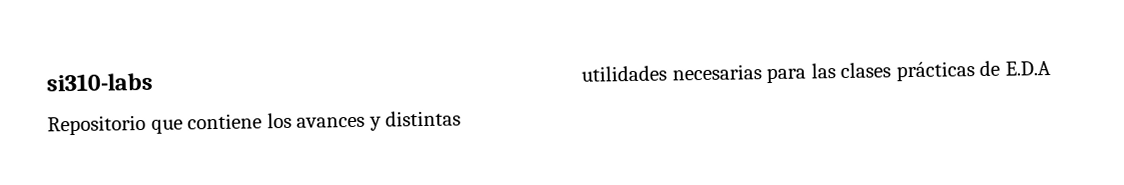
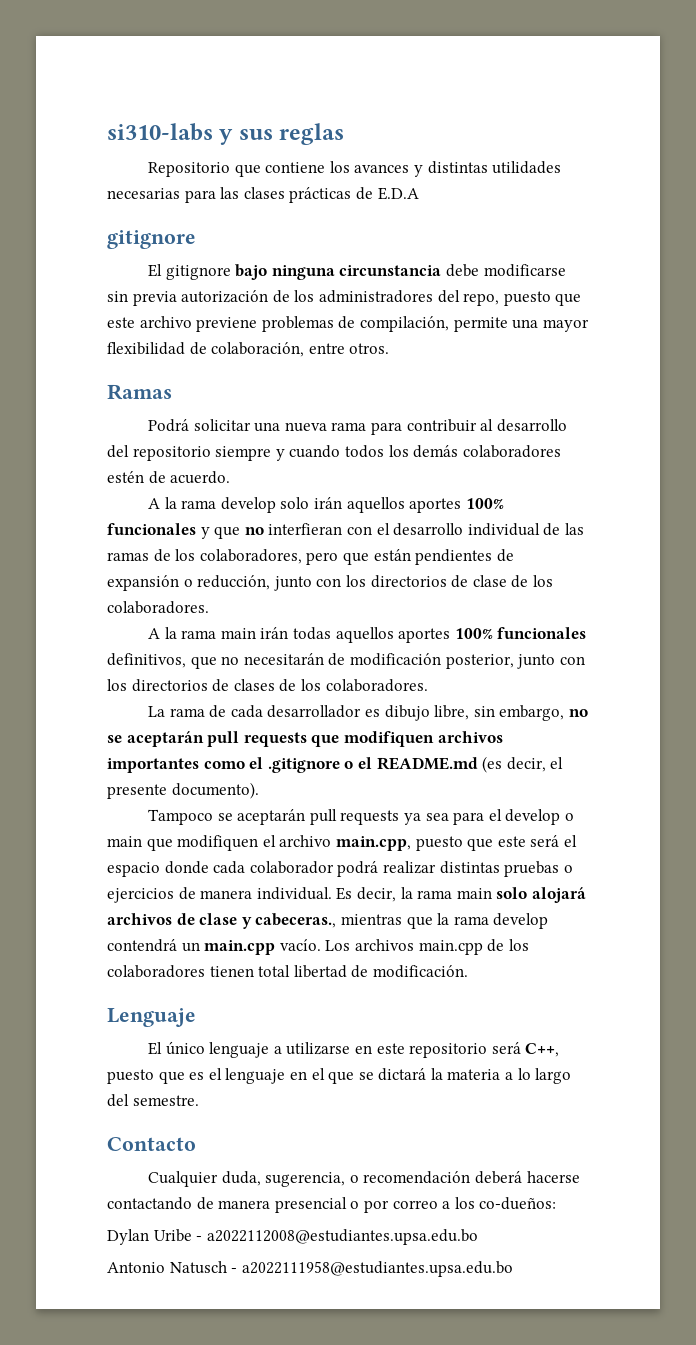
- si310-labs
+ si310-labs y sus reglas
  Repositorio que contiene los avances y distintas utilidades necesarias para las clases prácticas de E.D.A
+ gitignore
+ El gitignore bajo ninguna circunstancia debe modificarse sin previa autorización de los administradores del repo, puesto que este archivo previene problemas de compilación, permite una mayor flexibilidad de colaboración, entre otros.
+ Ramas
+ Podrá solicitar una nueva rama para contribuir al desarrollo del repositorio siempre y cuando todos los demás colaboradores estén de acuerdo.
+ A la rama develop solo irán aquellos aportes 100% funcionales y que no interfieran con el desarrollo individual de las ramas de los colaboradores, pero que están pendientes de expansión o reducción, junto con los directorios de clase de los colaboradores.
+ A la rama main irán todas aquellos aportes 100% funcionales definitivos, que no necesitarán de modificación posterior, junto con los directorios de clases de los colaboradores.
+ La rama de cada desarrollador es dibujo libre, sin embargo, no se aceptarán pull requests que modifiquen archivos importantes como el .gitignore o el README.md (es decir, el presente documento).
+ Tampoco se aceptarán pull requests ya sea para el develop o main que modifiquen el archivo main.cpp, puesto que este será el espacio donde cada colaborador podrá realizar distintas pruebas o ejercicios de manera individual. Es decir, la rama main solo alojará archivos de clase y cabeceras., mientras que la rama develop contendrá un main.cpp vacío. Los archivos main.cpp de los colaboradores tienen total libertad de modificación.
+ Lenguaje
+ El único lenguaje a utilizarse en este repositorio será C++, puesto que es el lenguaje en el que se dictará la materia a lo largo del semestre.
+ Contacto
+ Cualquier duda, sugerencia, o recomendación deberá hacerse contactando de manera presencial o por correo a los co-dueños:
+ Dylan Uribe - a2022112008@estudiantes.upsa.edu.bo
+ Antonio Natusch - a2022111958@estudiantes.upsa.edu.bo

